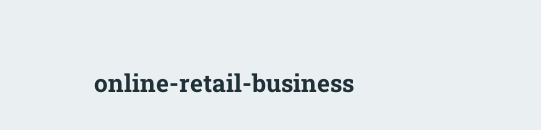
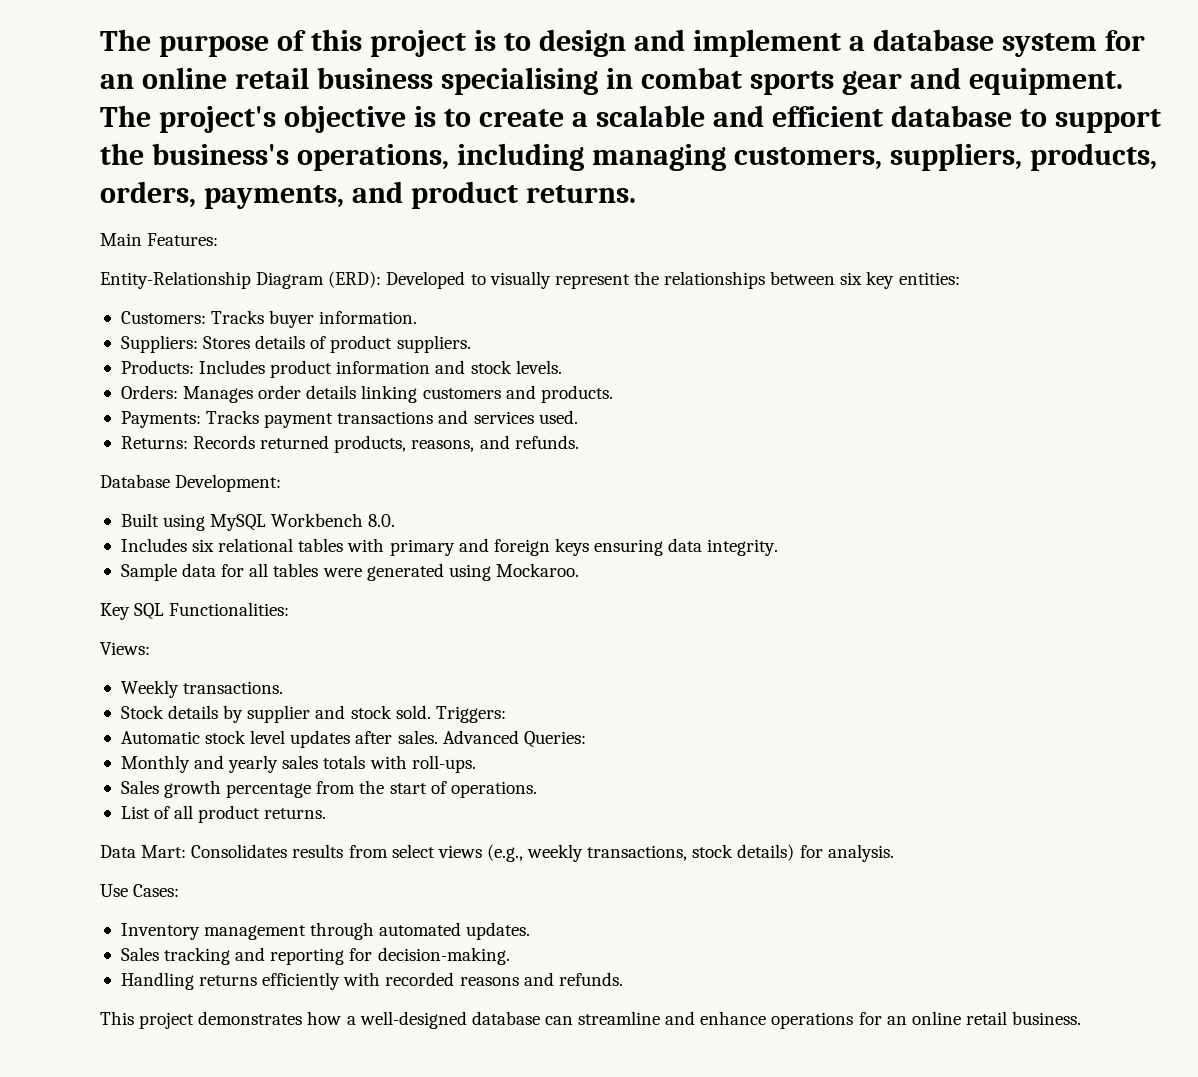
- online-retail-business
+ The purpose of this project is to design and implement a database system for an online retail business specialising in combat sports gear and equipment. The project's objective is to create a scalable and efficient database to support the business's operations, including managing customers, suppliers, products, orders, payments, and product returns.
+ Main Features:
+ Entity-Relationship Diagram (ERD): Developed to visually represent the relationships between six key entities:
+ Customers: Tracks buyer information.
+ Suppliers: Stores details of product suppliers.
+ Products: Includes product information and stock levels.
+ Orders: Manages order details linking customers and products.
+ Payments: Tracks payment transactions and services used.
+ Returns: Records returned products, reasons, and refunds.
+ Database Development:
+ Built using MySQL Workbench 8.0.
+ Includes six relational tables with primary and foreign keys ensuring data integrity.
+ Sample data for all tables were generated using Mockaroo.
+ Key SQL Functionalities:
+ Views:
+ Weekly transactions.
+ Stock details by supplier and stock sold. Triggers:
+ Automatic stock level updates after sales. Advanced Queries:
+ Monthly and yearly sales totals with roll-ups.
+ Sales growth percentage from the start of operations.
+ List of all product returns.
+ Data Mart: Consolidates results from select views (e.g., weekly transactions, stock details) for analysis.
+ Use Cases:
+ Inventory management through automated updates.
+ Sales tracking and reporting for decision-making.
+ Handling returns efficiently with recorded reasons and refunds.
+ This project demonstrates how a well-designed database can streamline and enhance operations for an online retail business.

